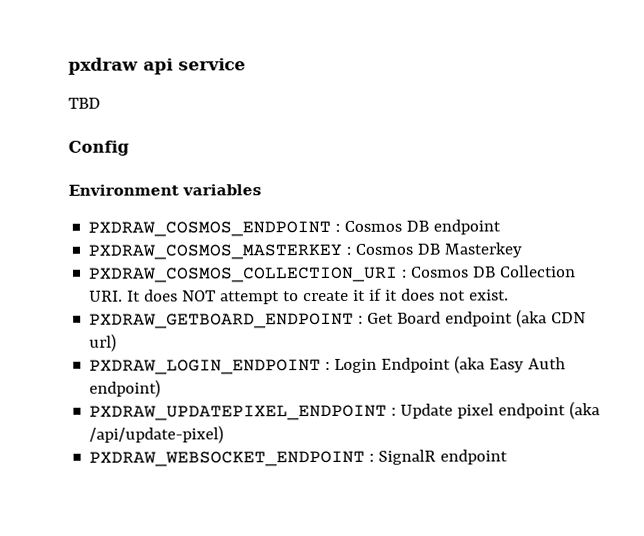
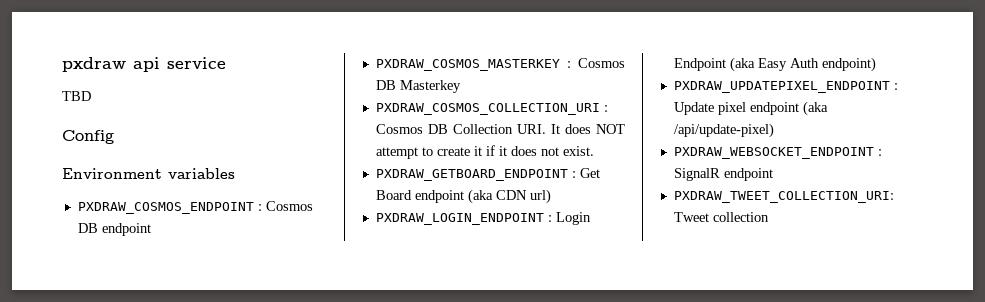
+ PXDRAW_TWEET_COLLECTION_URI: Tweet collection

